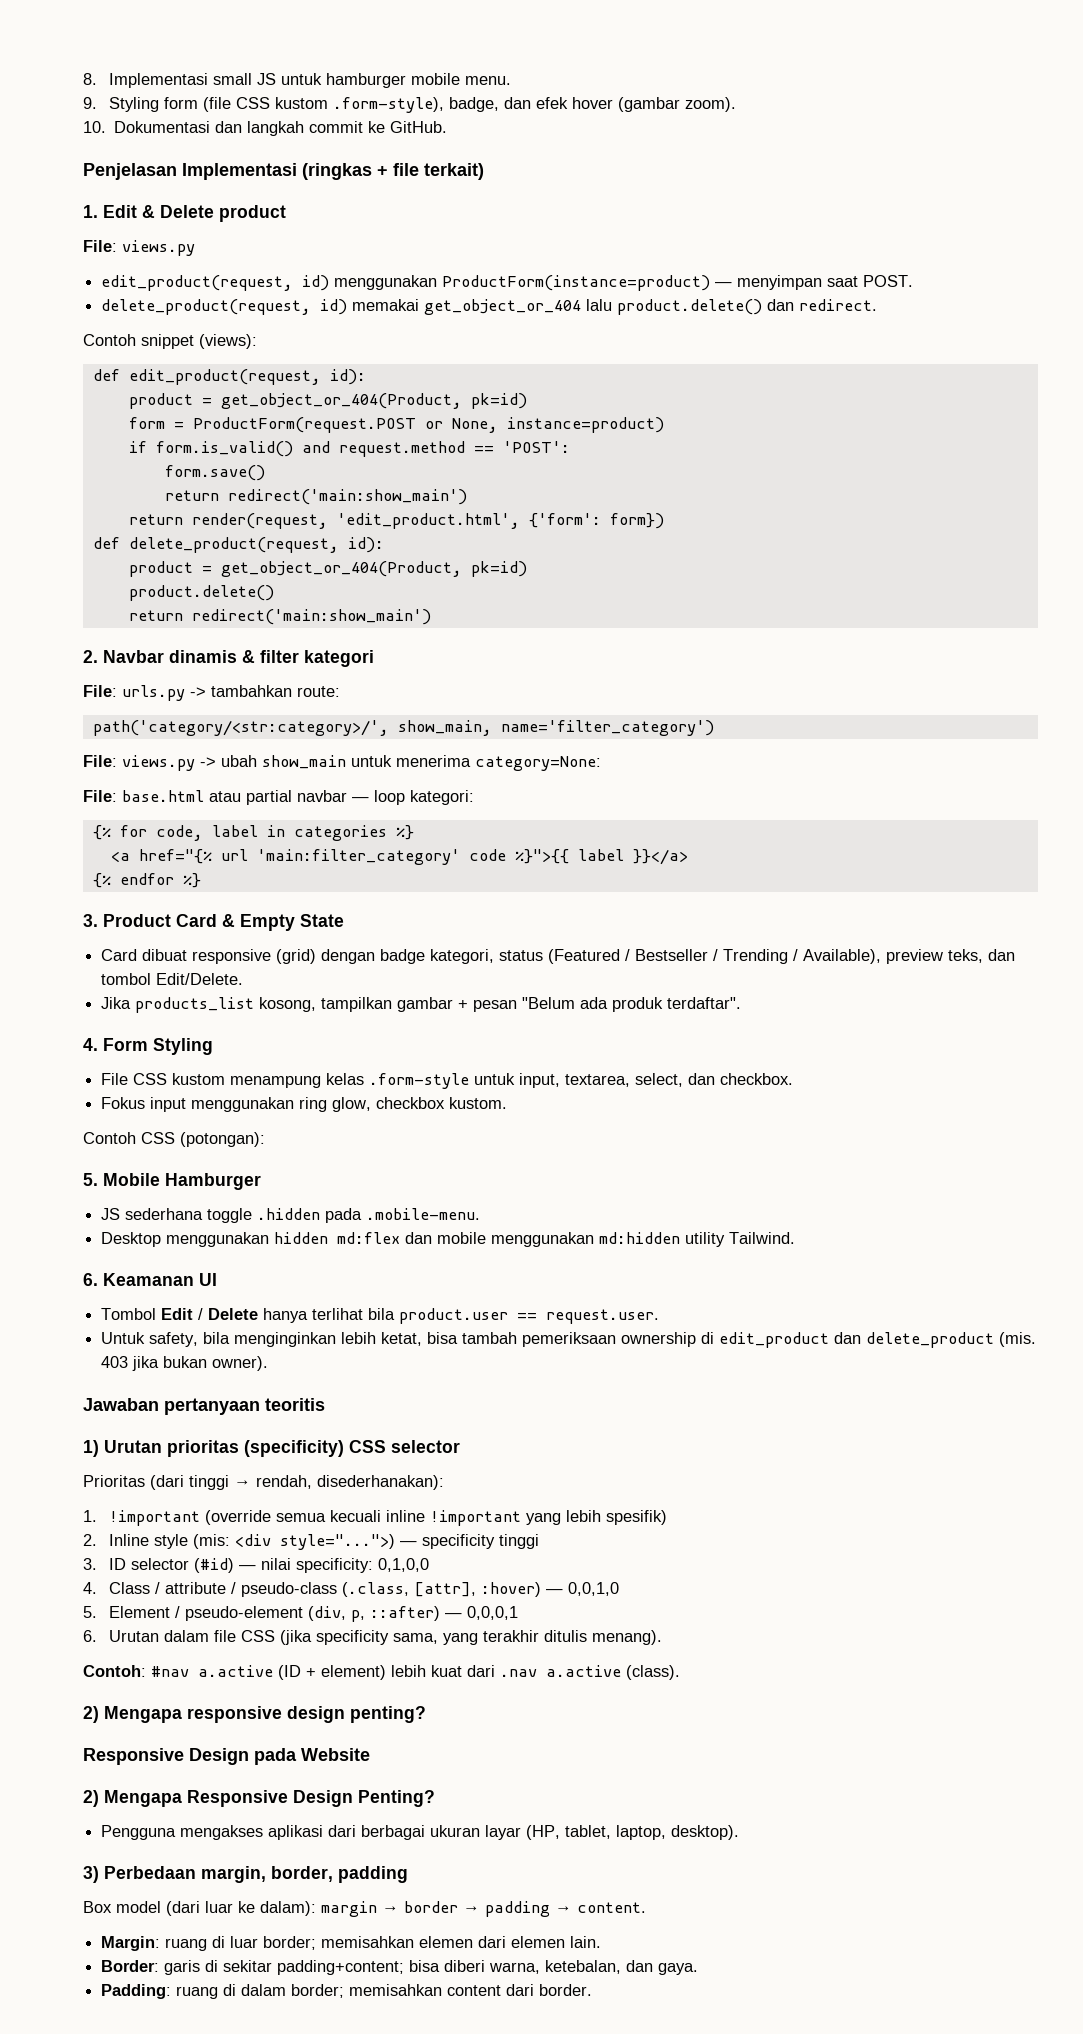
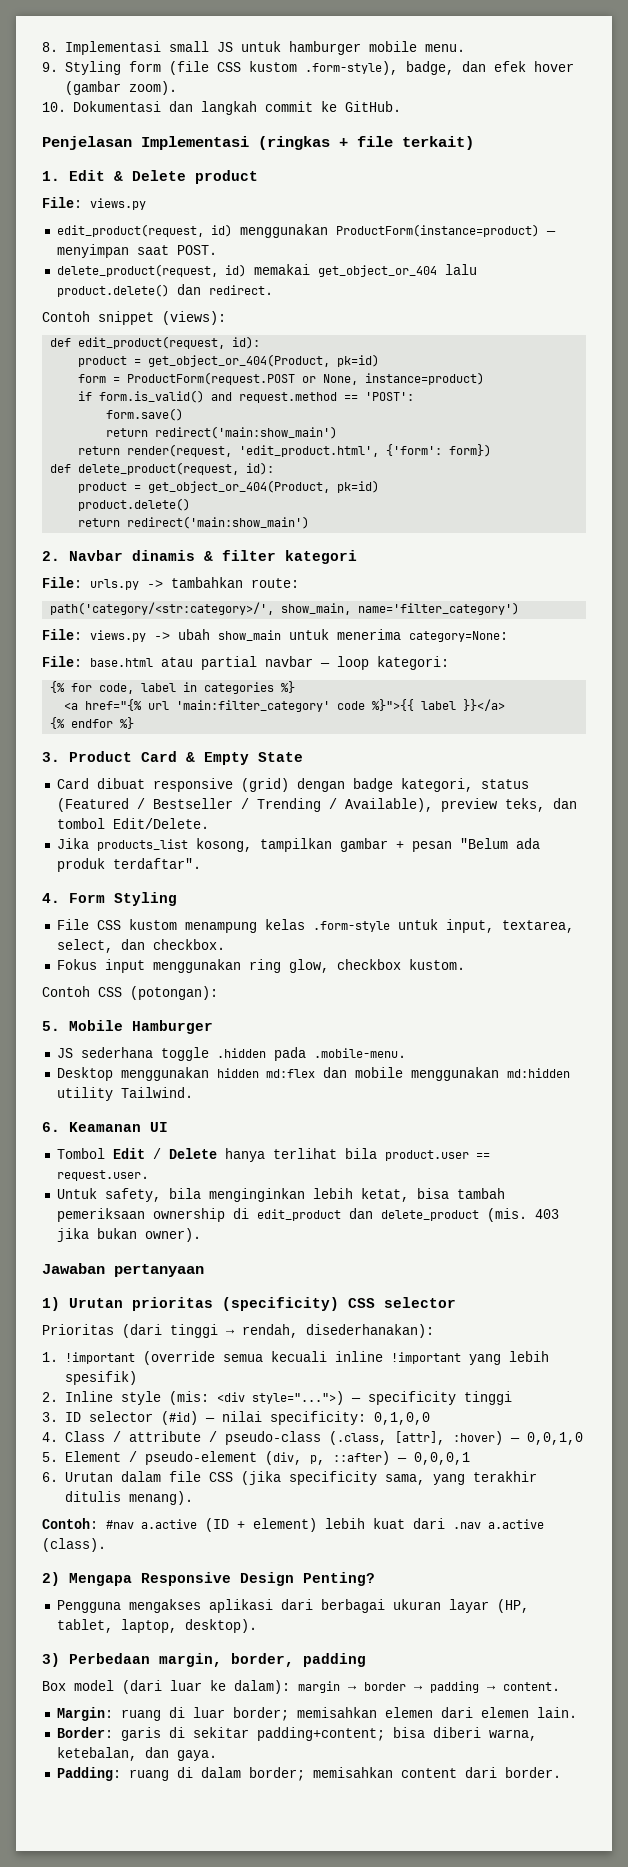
- Jawaban pertanyaan teoritis
+ Jawaban pertanyaan
- 2) Mengapa responsive design penting?
- Responsive Design pada Website

